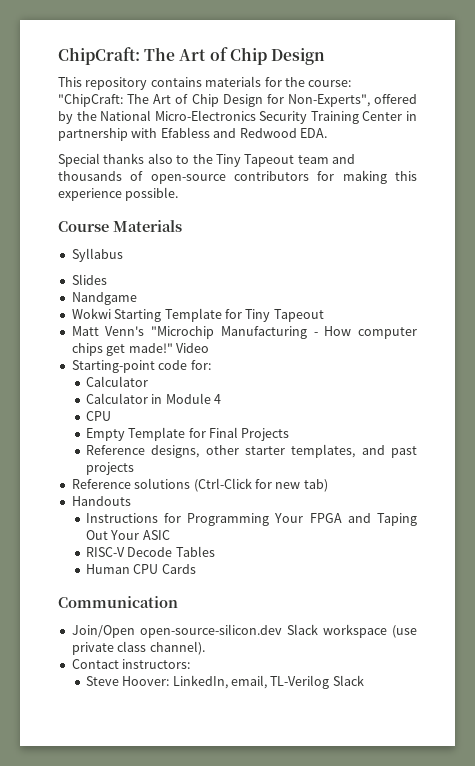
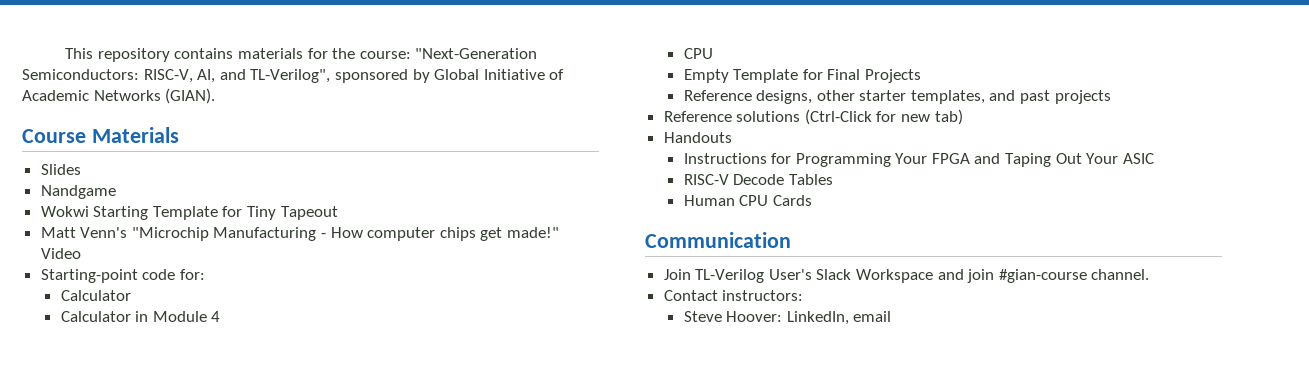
- ChipCraft: The Art of Chip Design
- This repository contains materials for the course: "ChipCraft: The Art of Chip Design for Non-Experts", offered by the National Micro-Electronics Security Training Center in partnership with Efabless and Redwood EDA.
- Special thanks also to the Tiny Tapeout team and thousands of open-source contributors for making this experience possible.
+ This repository contains materials for the course: "Next-Generation Semiconductors: RISC-V, AI, and TL-Verilog", sponsored by Global Initiative of Academic Networks (GIAN).
- Syllabus
- Join/Open open-source-silicon.dev Slack workspace (use private class channel).
+ Join TL-Verilog User's Slack Workspace and join #gian-course channel.
- Steve Hoover: LinkedIn, email, TL-Verilog Slack
+ Steve Hoover: LinkedIn, email

